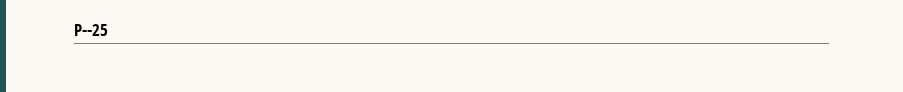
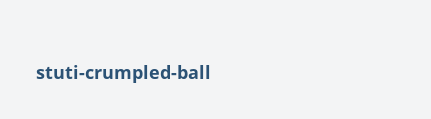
- P--25
+ stuti-crumpled-ball

